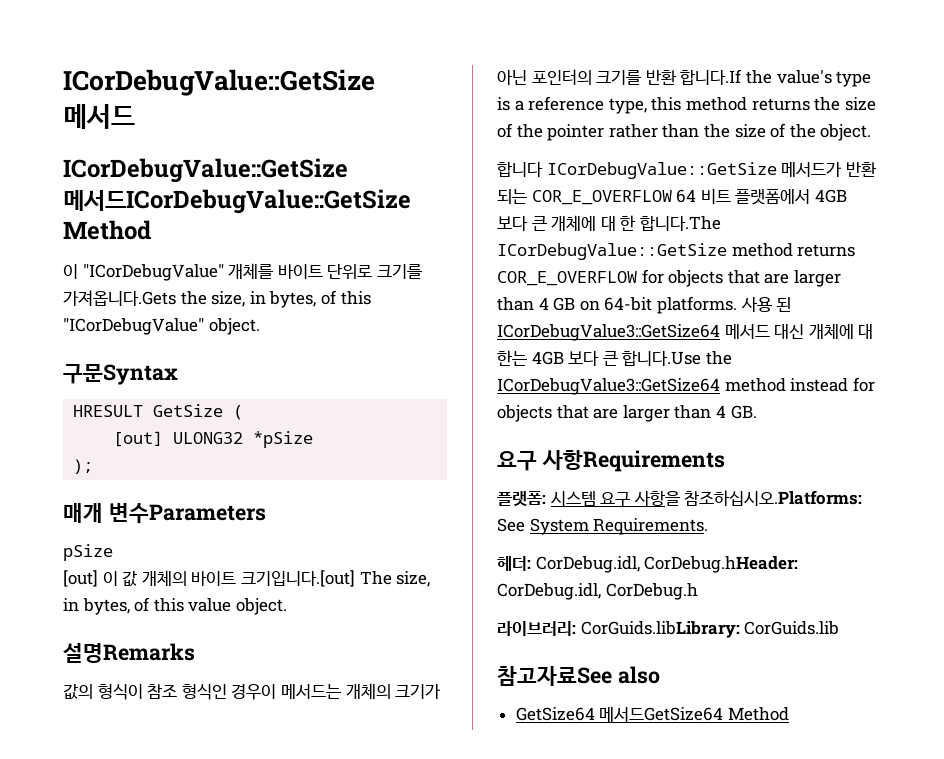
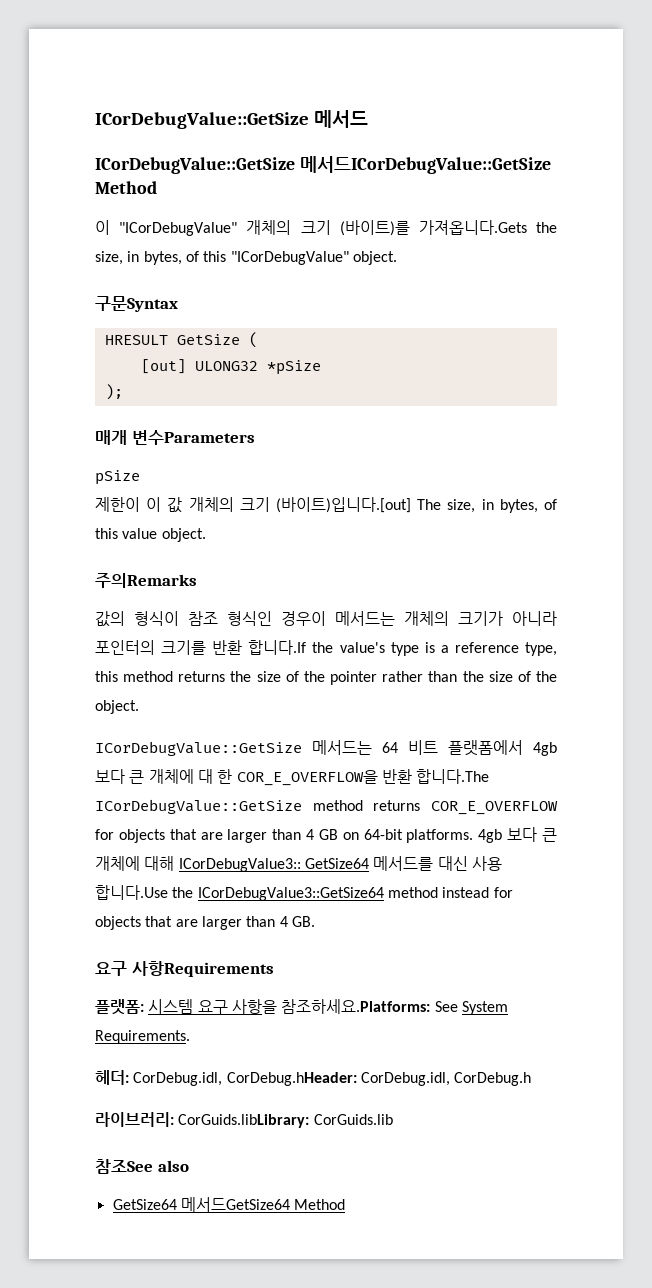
- 이 "ICorDebugValue" 개체를 바이트 단위로 크기를 가져옵니다.Gets the size, in bytes, of this "ICorDebugValue" object.
+ 이 "ICorDebugValue" 개체의 크기 (바이트)를 가져옵니다.Gets the size, in bytes, of this "ICorDebugValue" object.
- [out] 이 값 개체의 바이트 크기입니다.[out] The size, in bytes, of this value object.
+ 제한이 이 값 개체의 크기 (바이트)입니다.[out] The size, in bytes, of this value object.
- 설명Remarks
+ 주의Remarks
- 값의 형식이 참조 형식인 경우이 메서드는 개체의 크기가 아닌 포인터의 크기를 반환 합니다.If the value's type is a reference type, this method returns the size of the pointer rather than the size of the object.
+ 값의 형식이 참조 형식인 경우이 메서드는 개체의 크기가 아니라 포인터의 크기를 반환 합니다.If the value's type is a reference type, this method returns the size of the pointer rather than the size of the object.
- 합니다 ICorDebugValue::GetSize 메서드가 반환 되는 COR_E_OVERFLOW 64 비트 플랫폼에서 4GB 보다 큰 개체에 대 한 합니다.The ICorDebugValue::GetSize method returns COR_E_OVERFLOW for objects that are larger than 4 GB on 64-bit platforms.
+ ICorDebugValue::GetSize 메서드는 64 비트 플랫폼에서 4gb 보다 큰 개체에 대 한 COR_E_OVERFLOW을 반환 합니다.The ICorDebugValue::GetSize method returns COR_E_OVERFLOW for objects that are larger than 4 GB on 64-bit platforms.
- 사용 된 ICorDebugValue3::GetSize64 메서드 대신 개체에 대 한는 4GB 보다 큰 합니다.Use the ICorDebugValue3::GetSize64 method instead for objects that are larger than 4 GB.
+ 4gb 보다 큰 개체에 대해 ICorDebugValue3:: GetSize64 메서드를 대신 사용 합니다.Use the ICorDebugValue3::GetSize64 method instead for objects that are larger than 4 GB.
- 플랫폼: 시스템 요구 사항을 참조하십시오.Platforms: See System Requirements.
+ 플랫폼: 시스템 요구 사항을 참조하세요.Platforms: See System Requirements.
- 참고자료See also
+ 참조See also

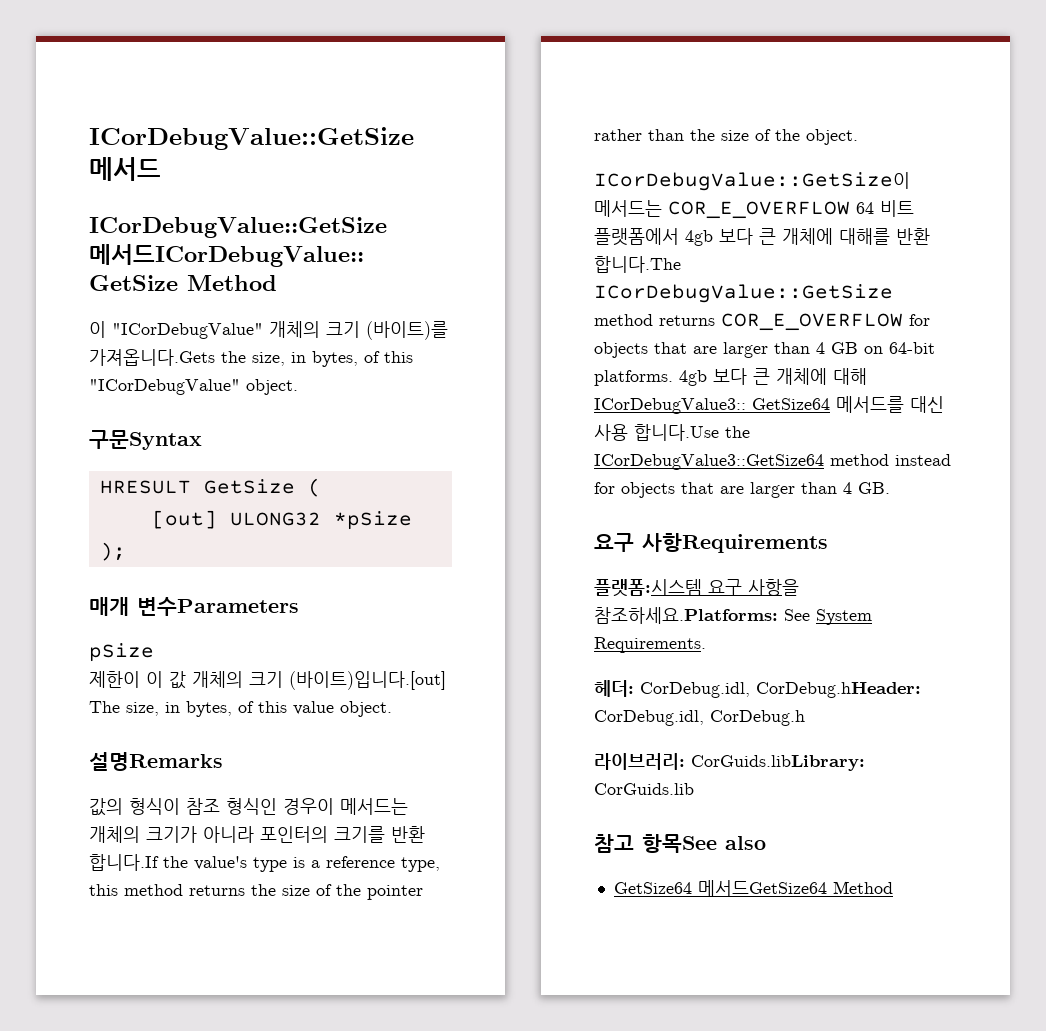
- 주의Remarks
+ 설명Remarks
- ICorDebugValue::GetSize 메서드는 64 비트 플랫폼에서 4gb 보다 큰 개체에 대 한 COR_E_OVERFLOW을 반환 합니다.The ICorDebugValue::GetSize method returns COR_E_OVERFLOW for objects that are larger than 4 GB on 64-bit platforms.
+ ICorDebugValue::GetSize이 메서드는 COR_E_OVERFLOW 64 비트 플랫폼에서 4gb 보다 큰 개체에 대해를 반환 합니다.The ICorDebugValue::GetSize method returns COR_E_OVERFLOW for objects that are larger than 4 GB on 64-bit platforms.
- 플랫폼: 시스템 요구 사항을 참조하세요.Platforms: See System Requirements.
+ 플랫폼:시스템 요구 사항을 참조하세요.Platforms: See System Requirements.
- 참조See also
+ 참고 항목See also

